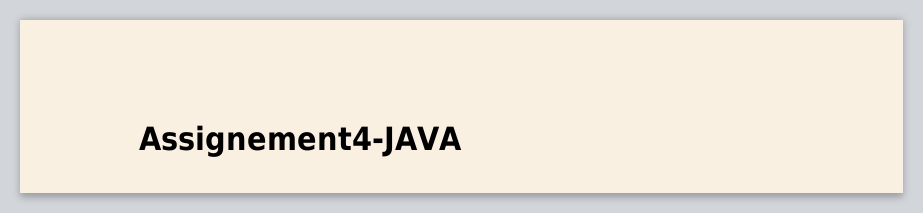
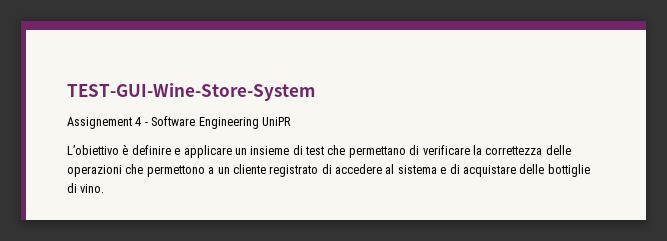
- Assignement4-JAVA
+ TEST-GUI-Wine-Store-System
+ Assignement 4 - Software Engineering UniPR
+ L’obiettivo è definire e applicare un insieme di test che permettano di verificare la correttezza delle operazioni che permettono a un cliente registrato di accedere al sistema e di acquistare delle bottiglie di vino.

